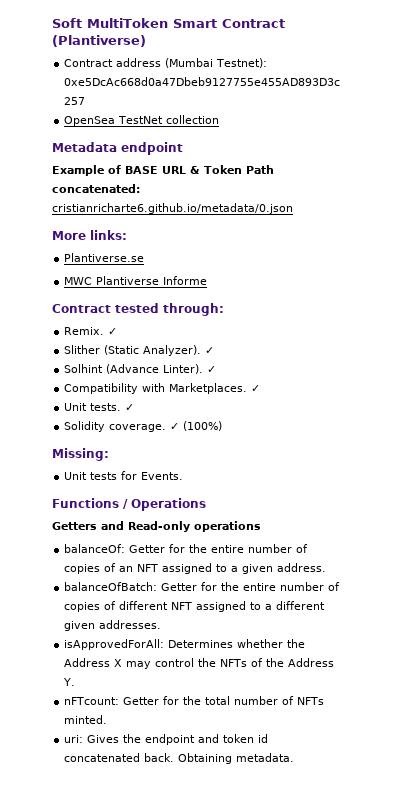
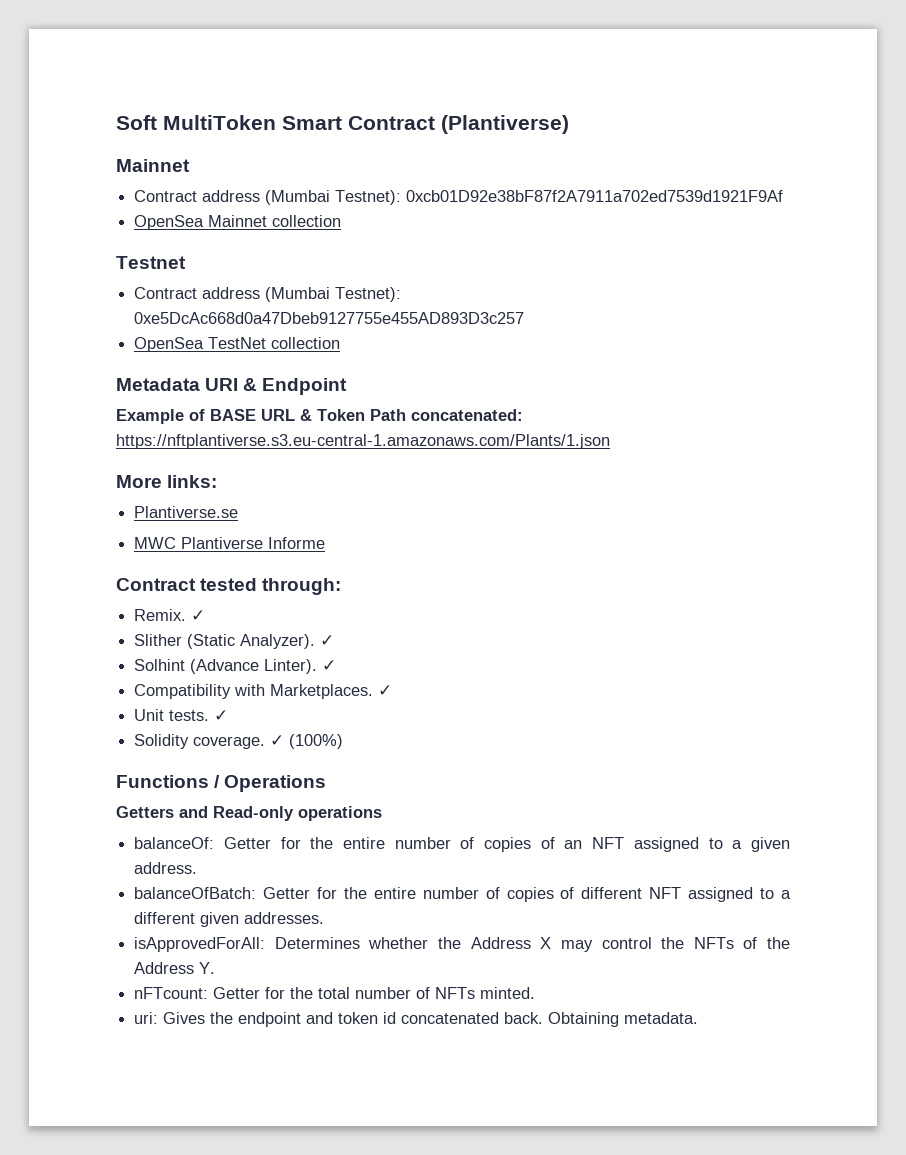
  Soft MultiToken Smart Contract (Plantiverse)
+ Mainnet
+ Contract address (Mumbai Testnet): 0xcb01D92e38bF87f2A7911a702ed7539d1921F9Af
+ OpenSea Mainnet collection
+ Testnet
- Metadata endpoint
+ Metadata URI & Endpoint
- Example of BASE URL & Token Path concatenated: cristianricharte6.github.io/metadata/0.json
+ Example of BASE URL & Token Path concatenated: https://nftplantiverse.s3.eu-central-1.amazonaws.com/Plants/1.json
- Missing:
- Unit tests for Events.

